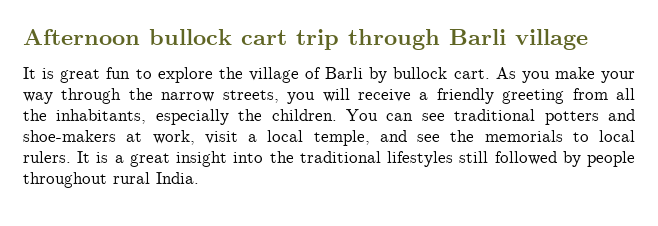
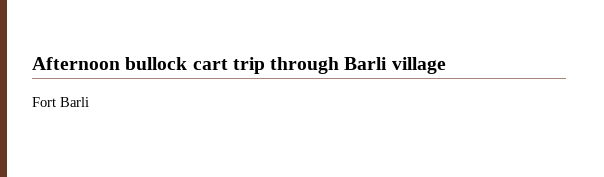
- It is great fun to explore the village of Barli by bullock cart. As you make your way through the narrow streets, you will receive a friendly greeting from all the inhabitants, especially the children. You can see traditional potters and shoe-makers at work, visit a local temple, and see the memorials to local rulers. It is a great insight into the traditional lifestyles still followed by people throughout rural India.
+ Fort Barli

